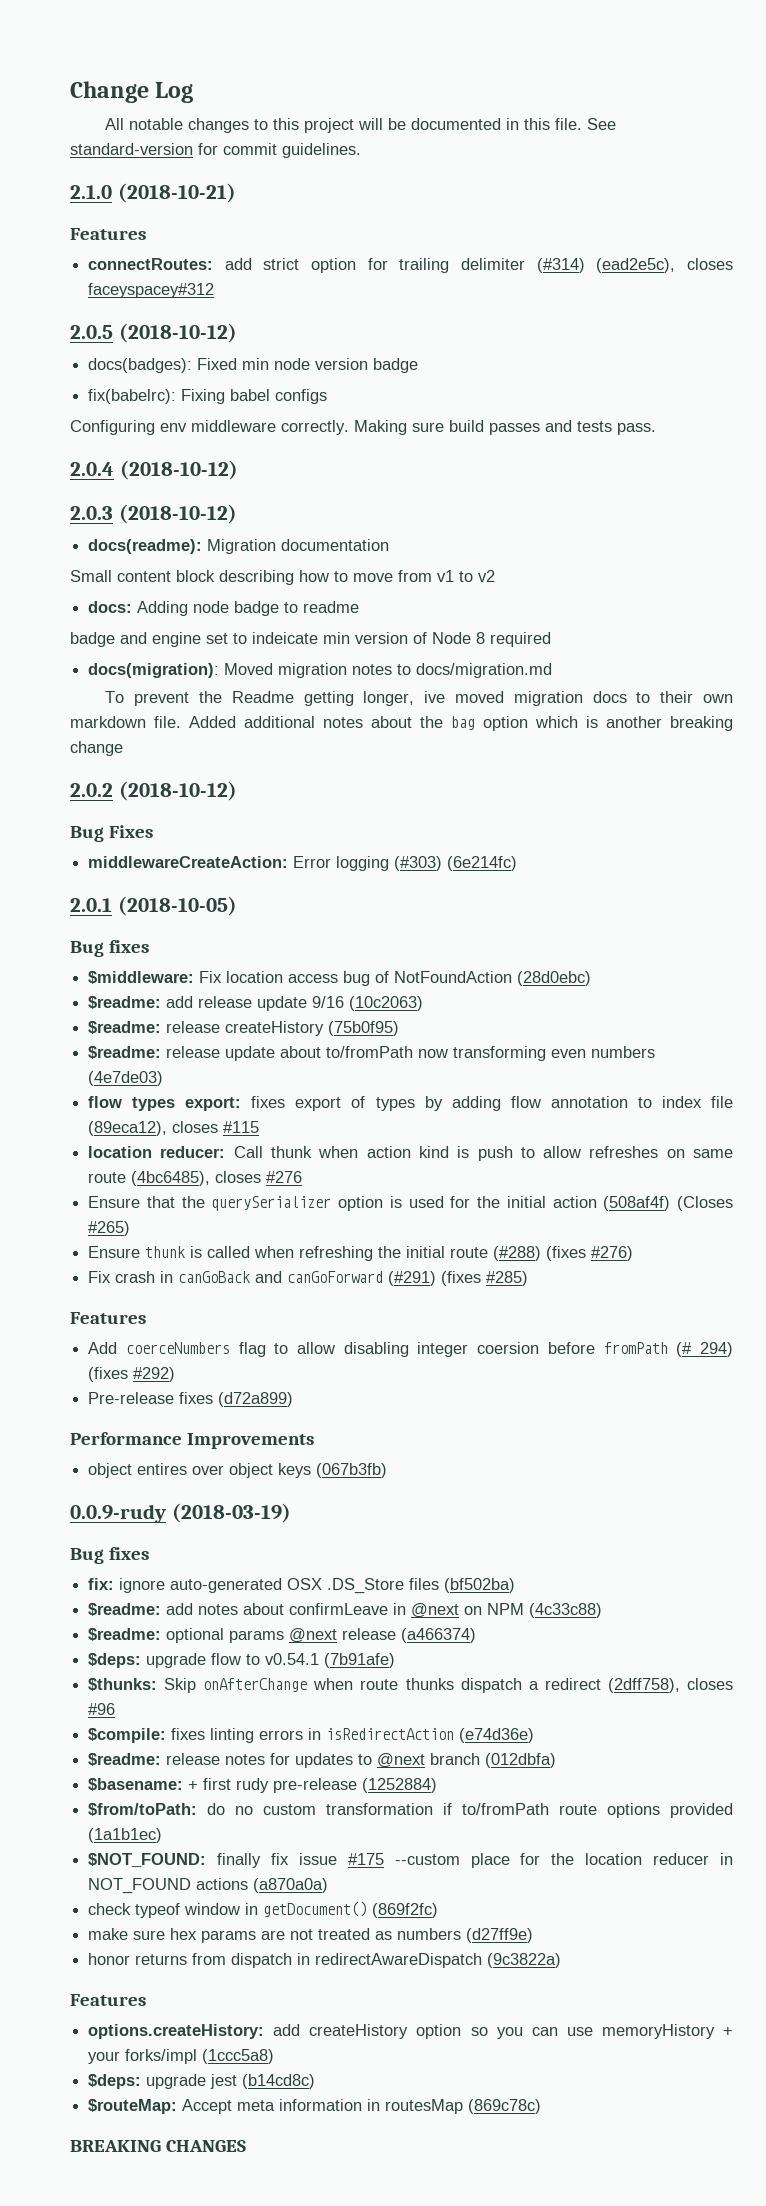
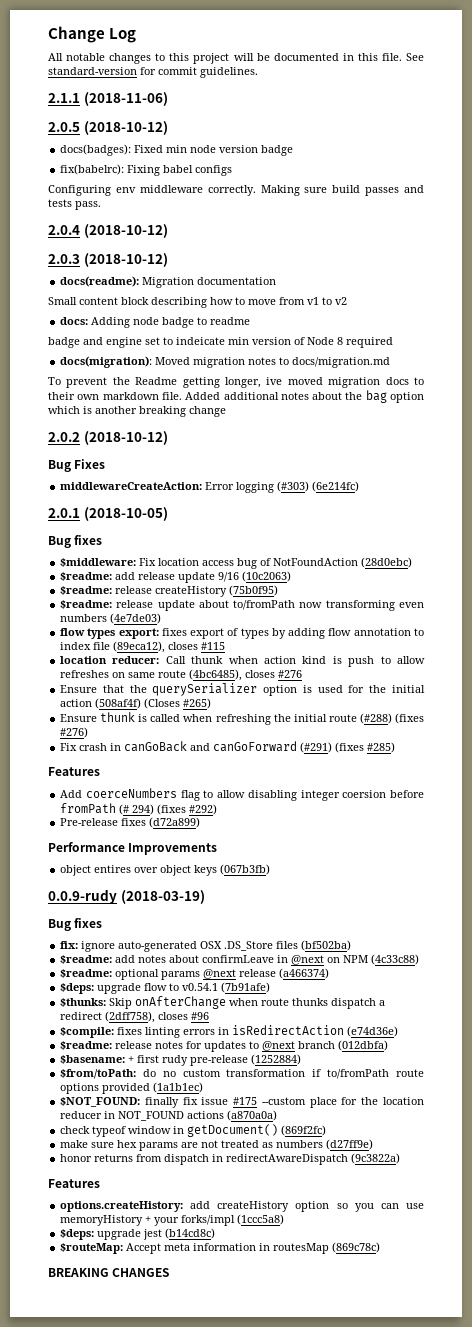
- 2.1.0 (2018-10-21)
- Features
- connectRoutes: add strict option for trailing delimiter (#314) (ead2e5c), closes faceyspacey#312
+ 2.1.1 (2018-11-06)

